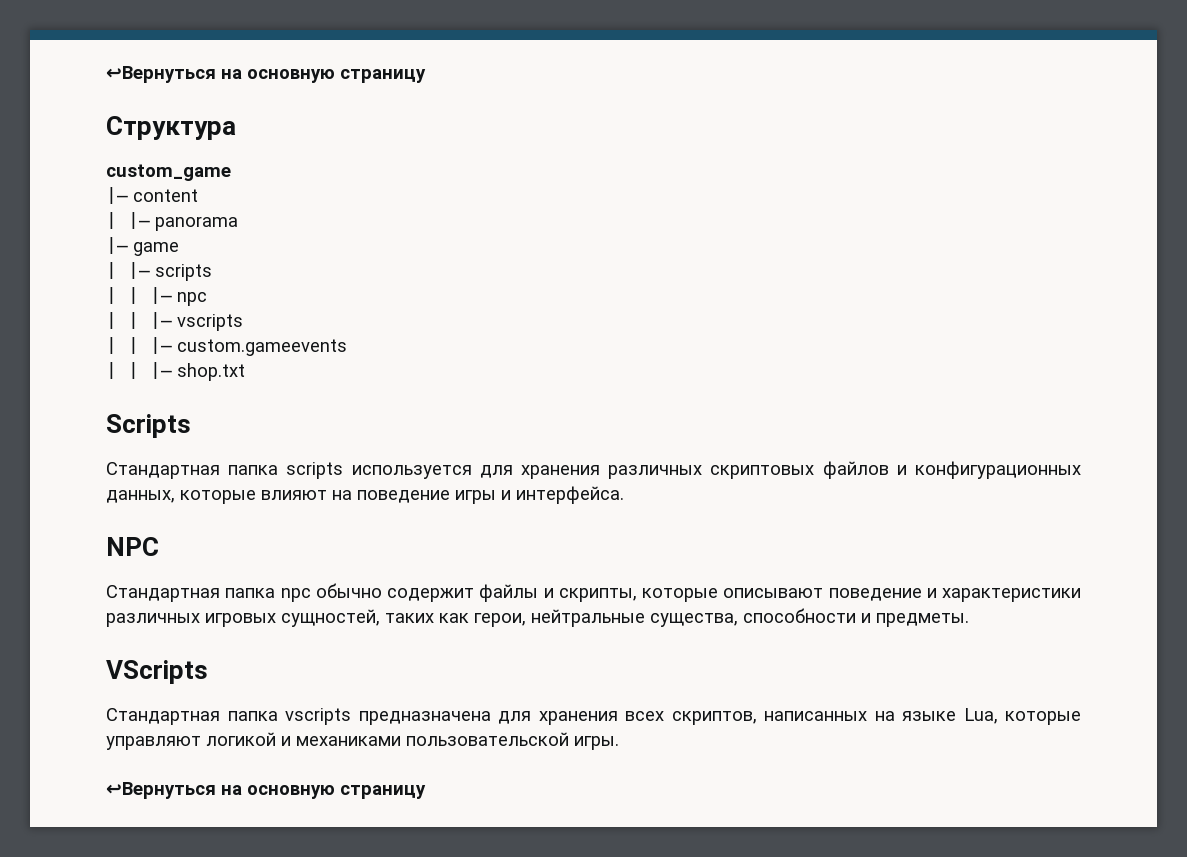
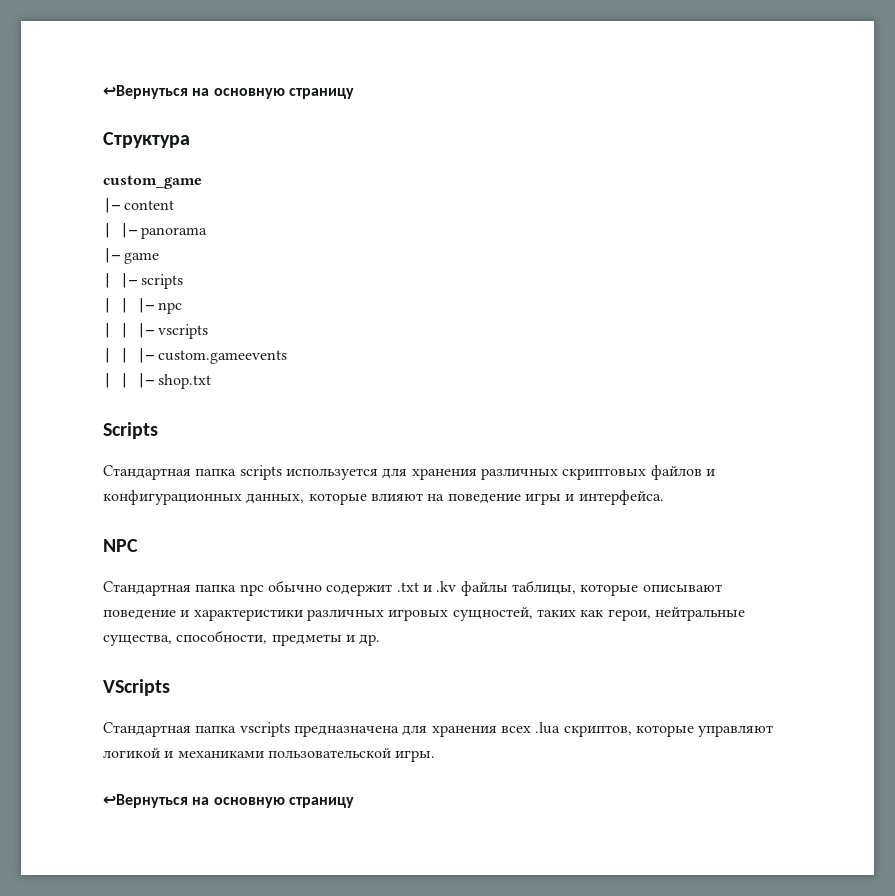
- Стандартная папка npc обычно содержит файлы и скрипты, которые описывают поведение и характеристики различных игровых сущностей, таких как герои, нейтральные существа, способности и предметы.
+ Стандартная папка npc обычно содержит .txt и .kv файлы таблицы, которые описывают поведение и характеристики различных игровых сущностей, таких как герои, нейтральные существа, способности, предметы и др.
- Стандартная папка vscripts предназначена для хранения всех скриптов, написанных на языке Lua, которые управляют логикой и механиками пользовательской игры.
+ Стандартная папка vscripts предназначена для хранения всех .lua скриптов, которые управляют логикой и механиками пользовательской игры.

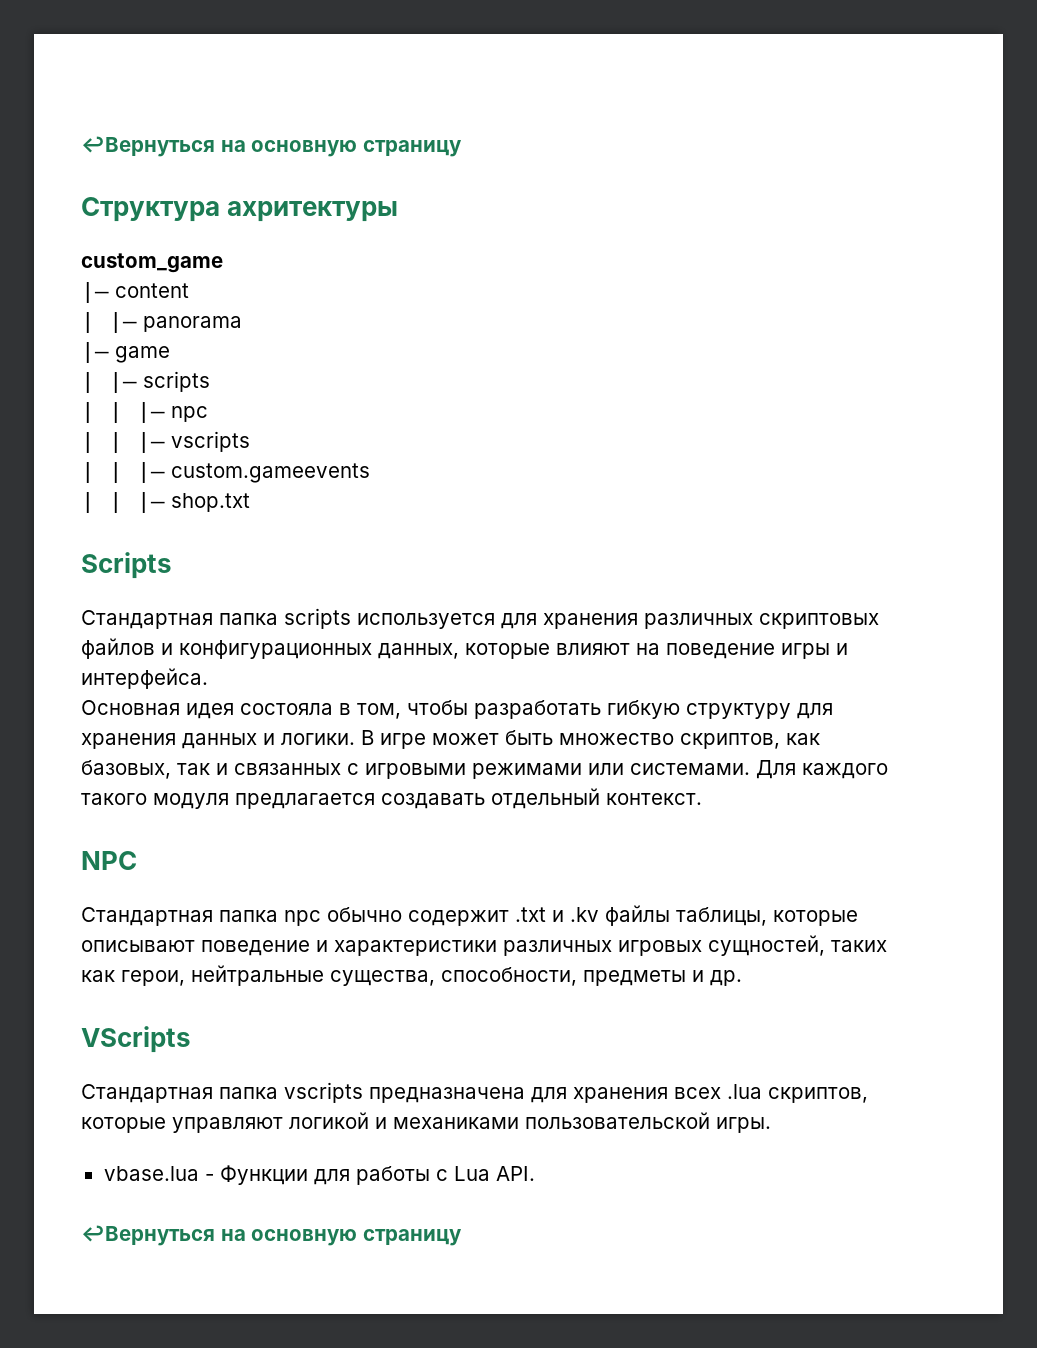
- Структура
+ Структура ахритектуры
+ Основная идея состояла в том, чтобы разработать гибкую структуру для хранения данных и логики. В игре может быть множество скриптов, как базовых, так и связанных с игровыми режимами или системами. Для каждого такого модуля предлагается создавать отдельный контекст.
+ vbase.lua - Функции для работы с Lua API.

